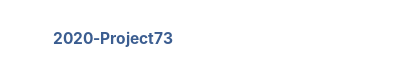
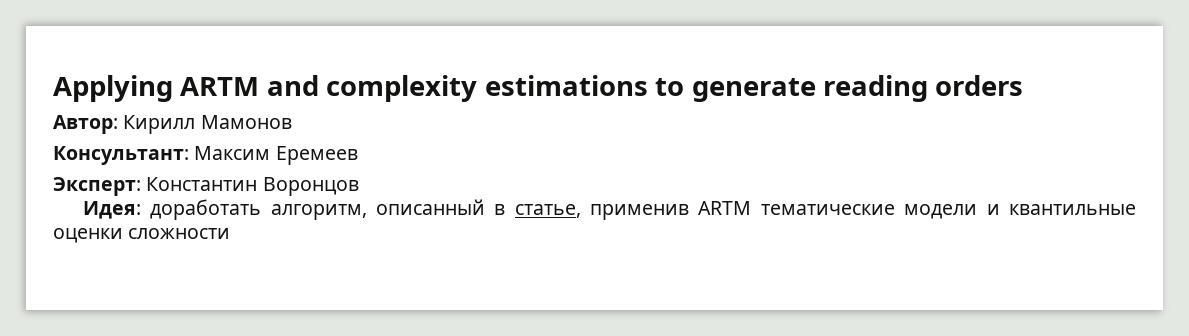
- 2020-Project73
+ Applying ARTM and complexity estimations to generate reading orders
+ Автор: Кирилл Мамонов
+ Консультант: Максим Еремеев
+ Эксперт: Константин Воронцов
+ Идея: доработать алгоритм, описанный в статье, применив ARTM тематические модели и квантильные оценки сложности

